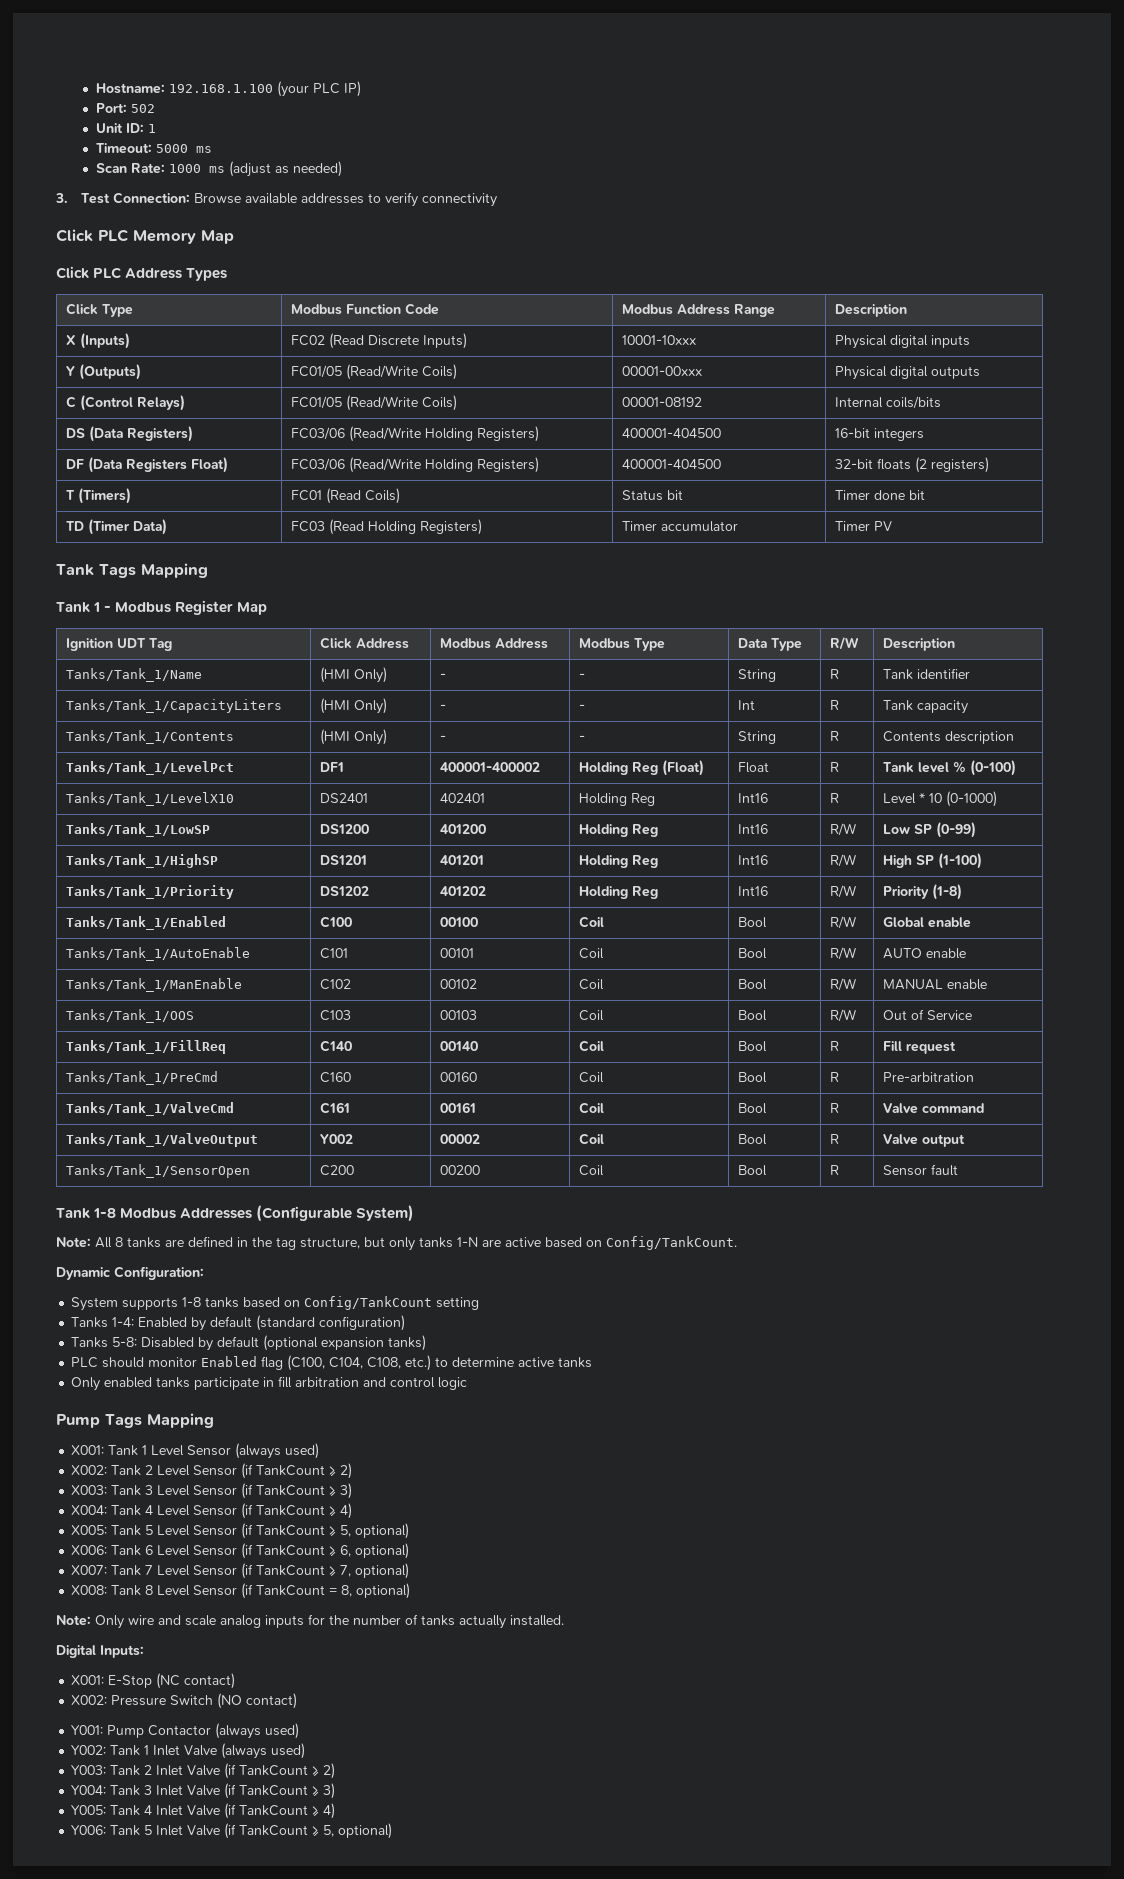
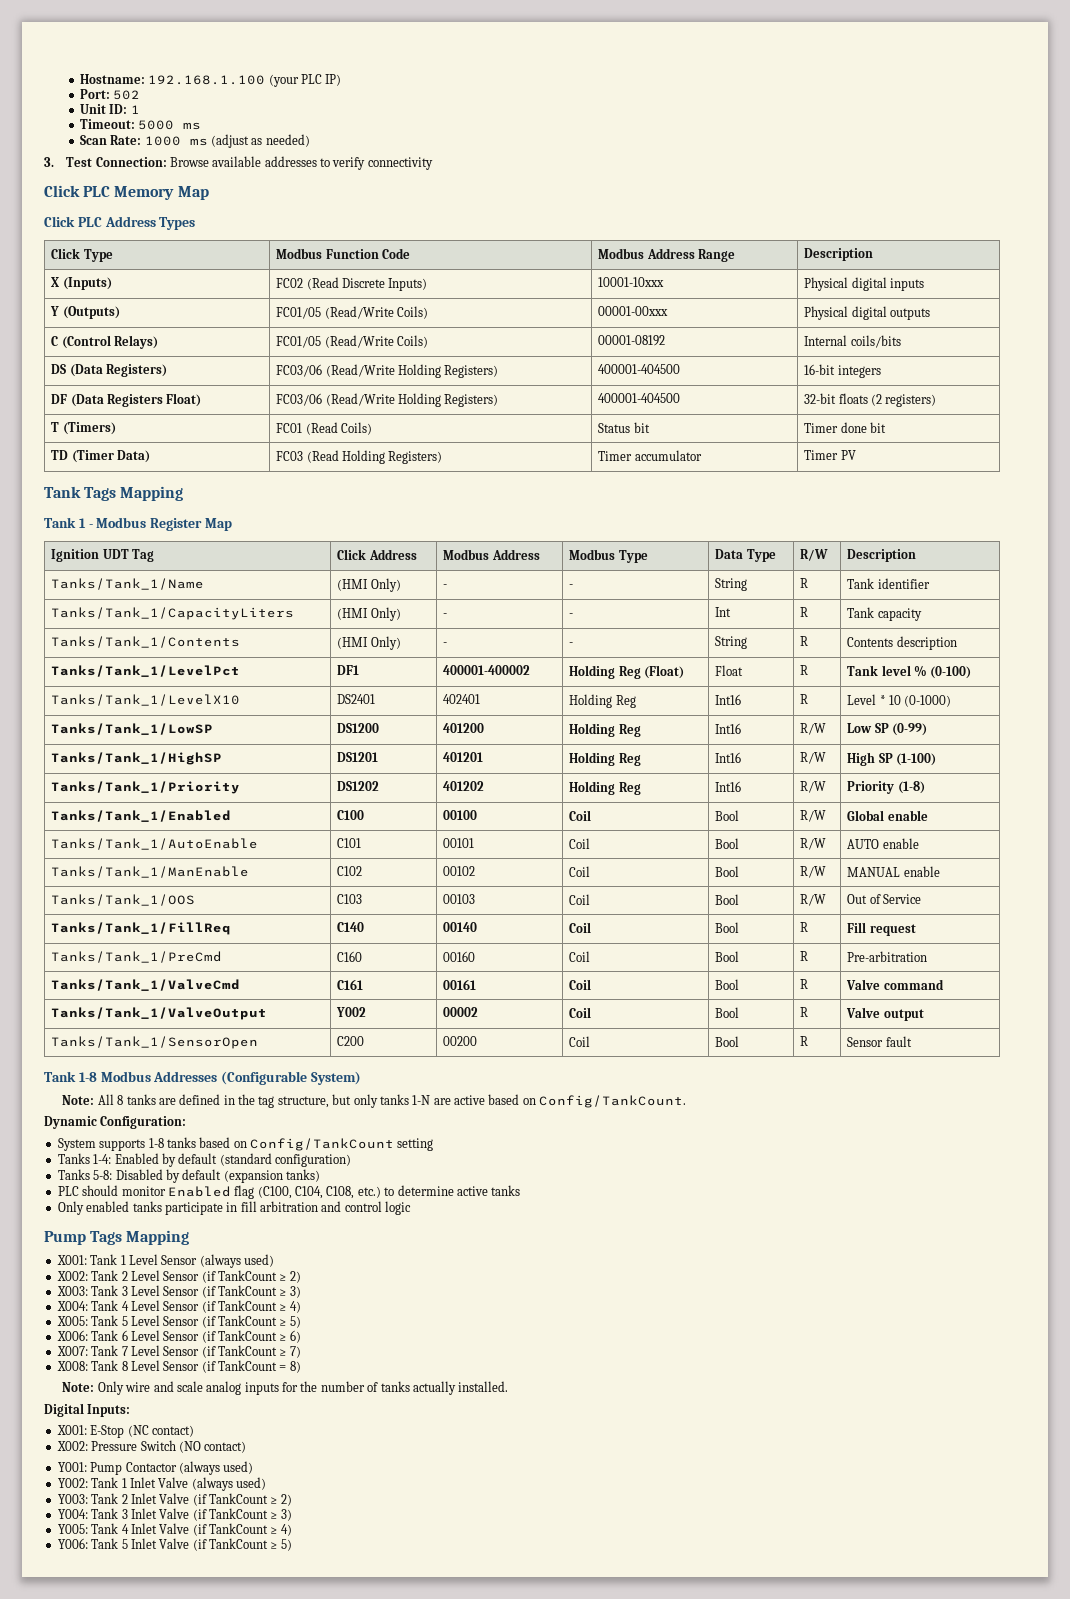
- Tanks 5-8: Disabled by default (optional expansion tanks)
+ Tanks 5-8: Disabled by default (expansion tanks)
- X005: Tank 5 Level Sensor (if TankCount ≥ 5, optional)
+ X005: Tank 5 Level Sensor (if TankCount ≥ 5)
- X006: Tank 6 Level Sensor (if TankCount ≥ 6, optional)
+ X006: Tank 6 Level Sensor (if TankCount ≥ 6)
- X007: Tank 7 Level Sensor (if TankCount ≥ 7, optional)
+ X007: Tank 7 Level Sensor (if TankCount ≥ 7)
- X008: Tank 8 Level Sensor (if TankCount = 8, optional)
+ X008: Tank 8 Level Sensor (if TankCount = 8)
- Y006: Tank 5 Inlet Valve (if TankCount ≥ 5, optional)
+ Y006: Tank 5 Inlet Valve (if TankCount ≥ 5)

